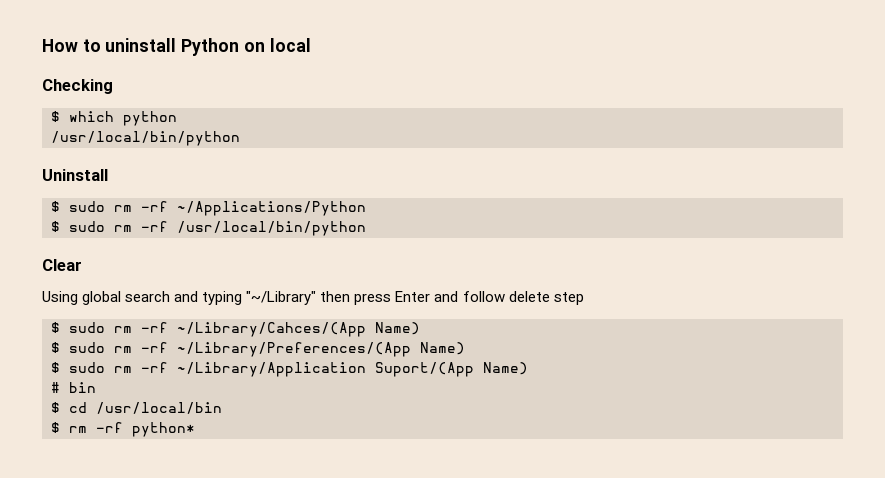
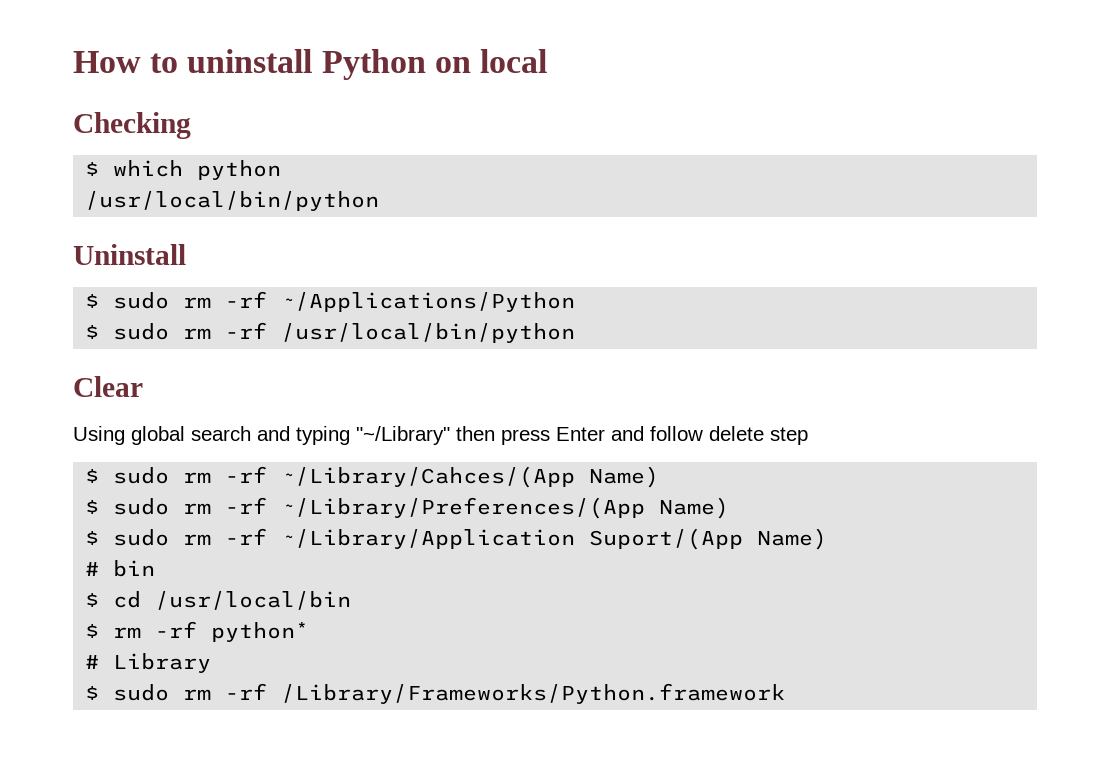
+ # Library
+ $ sudo rm -rf /Library/Frameworks/Python.framework

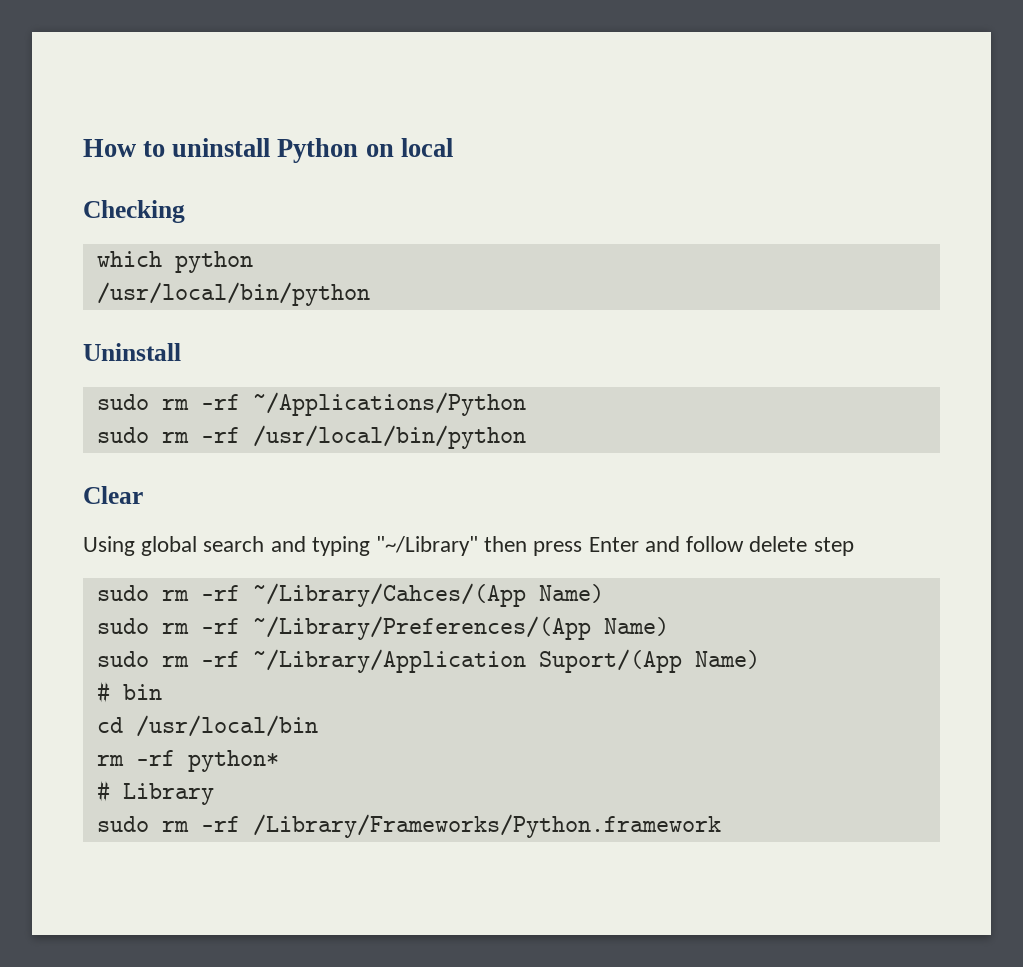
- $ which python
+ which python
- $ sudo rm -rf ~/Applications/Python
+ sudo rm -rf ~/Applications/Python
- $ sudo rm -rf /usr/local/bin/python
+ sudo rm -rf /usr/local/bin/python
- $ sudo rm -rf ~/Library/Cahces/(App Name)
+ sudo rm -rf ~/Library/Cahces/(App Name)
- $ sudo rm -rf ~/Library/Preferences/(App Name)
+ sudo rm -rf ~/Library/Preferences/(App Name)
- $ sudo rm -rf ~/Library/Application Suport/(App Name)
+ sudo rm -rf ~/Library/Application Suport/(App Name)
- $ cd /usr/local/bin
+ cd /usr/local/bin
- $ rm -rf python*
+ rm -rf python*
- $ sudo rm -rf /Library/Frameworks/Python.framework
+ sudo rm -rf /Library/Frameworks/Python.framework

